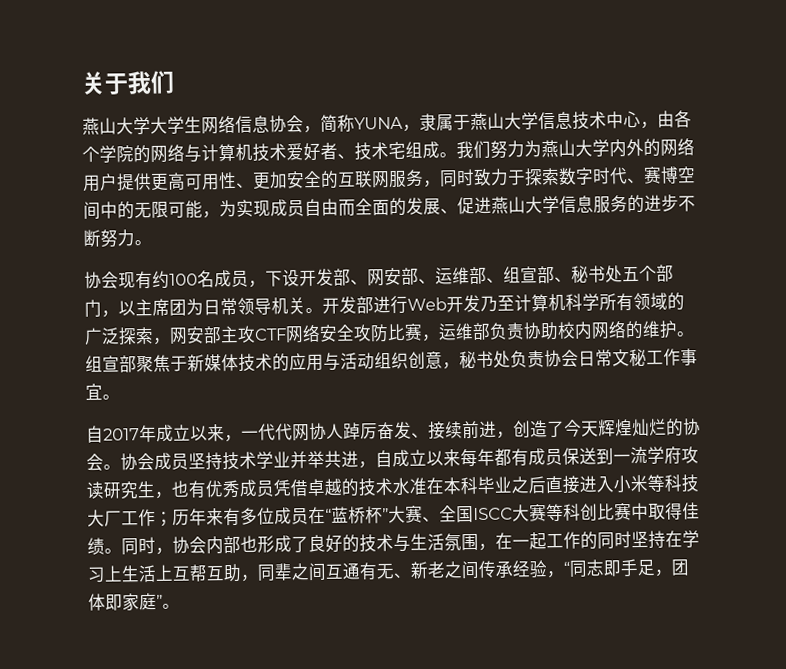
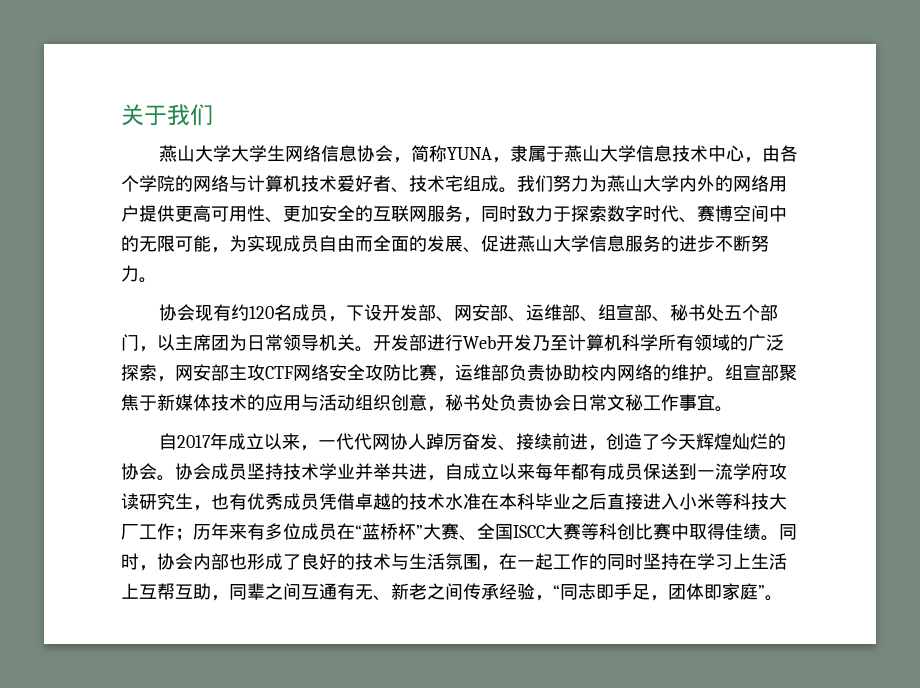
- 协会现有约100名成员，下设开发部、网安部、运维部、组宣部、秘书处五个部门，以主席团为日常领导机关。
+ 协会现有约120名成员，下设开发部、网安部、运维部、组宣部、秘书处五个部门，以主席团为日常领导机关。

